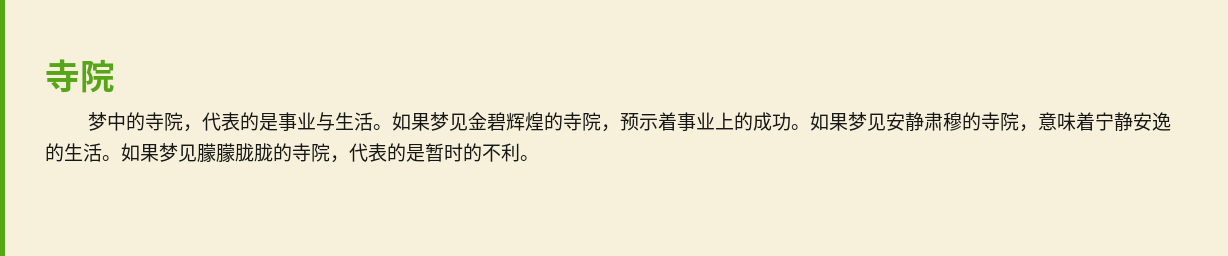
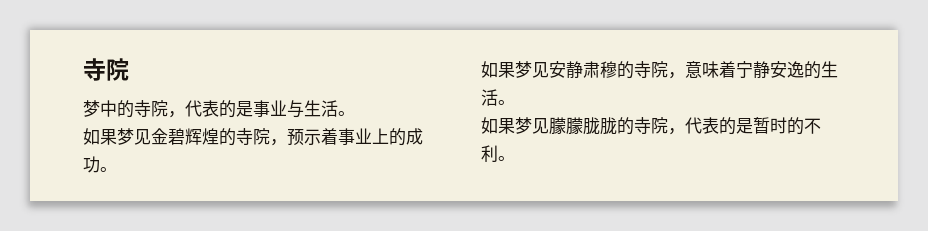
- 梦中的寺院，代表的是事业与生活。如果梦见金碧辉煌的寺院，预示着事业上的成功。如果梦见安静肃穆的寺院，意味着宁静安逸的生活。如果梦见朦朦胧胧的寺院，代表的是暂时的不利。
+ 梦中的寺院，代表的是事业与生活。
+ 如果梦见金碧辉煌的寺院，预示着事业上的成功。
+ 如果梦见安静肃穆的寺院，意味着宁静安逸的生活。
+ 如果梦见朦朦胧胧的寺院，代表的是暂时的不利。

